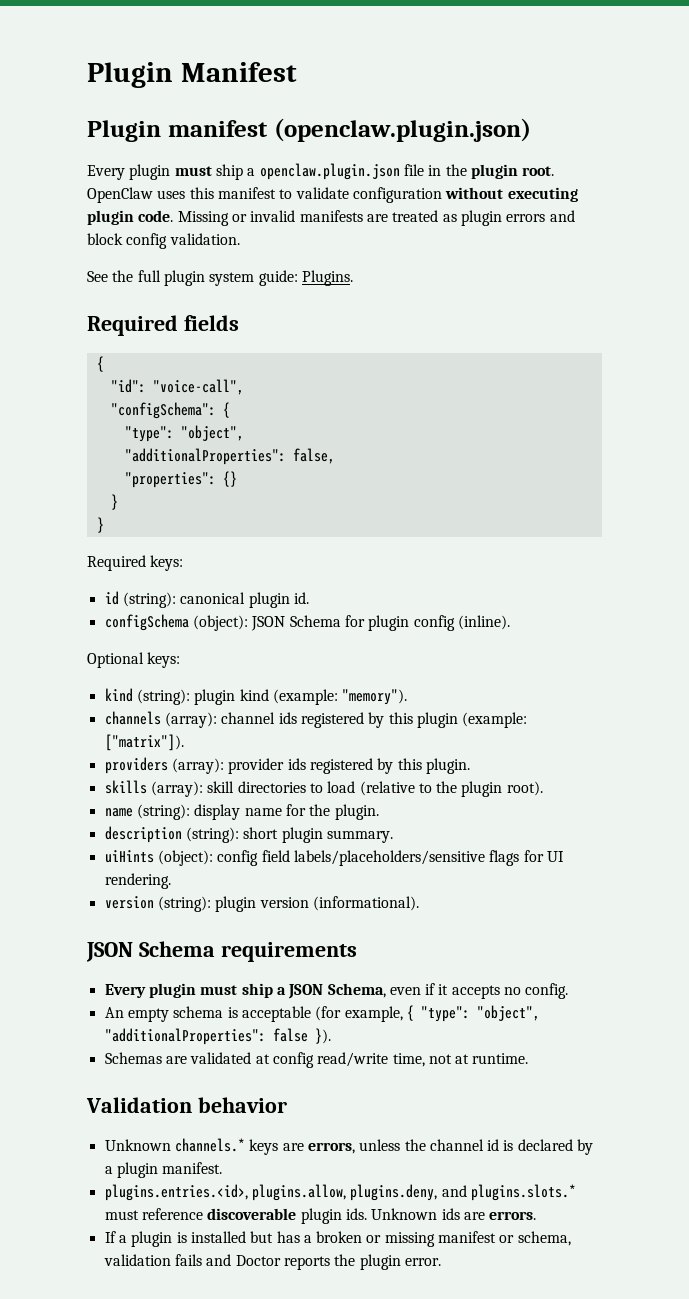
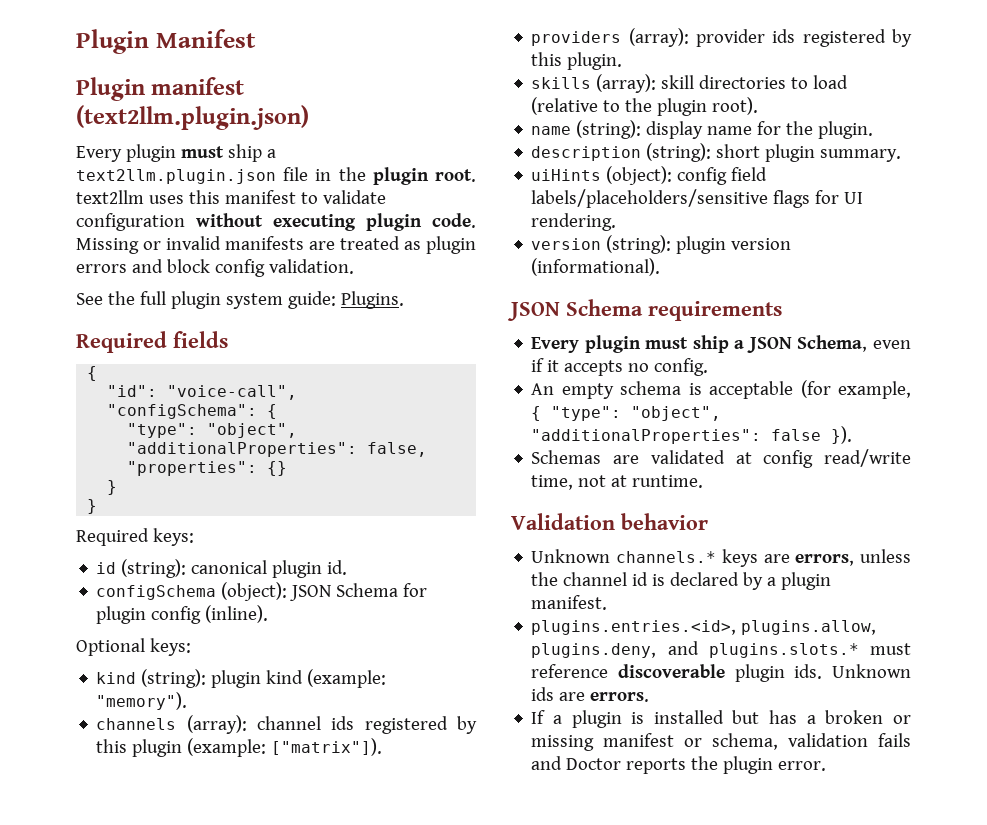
- Plugin manifest (openclaw.plugin.json)
- Every plugin must ship a openclaw.plugin.json file in the plugin root. OpenClaw uses this manifest to validate configuration without executing plugin code.
+ Plugin manifest (text2llm.plugin.json)
+ Every plugin must ship a text2llm.plugin.json file in the plugin root. text2llm uses this manifest to validate configuration without executing plugin code.

